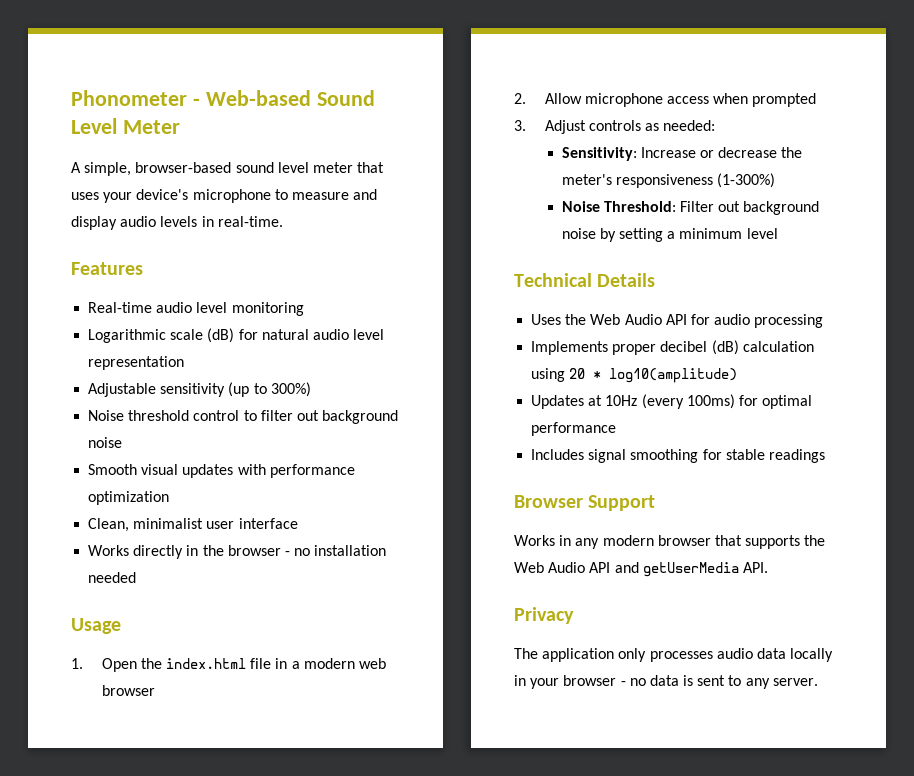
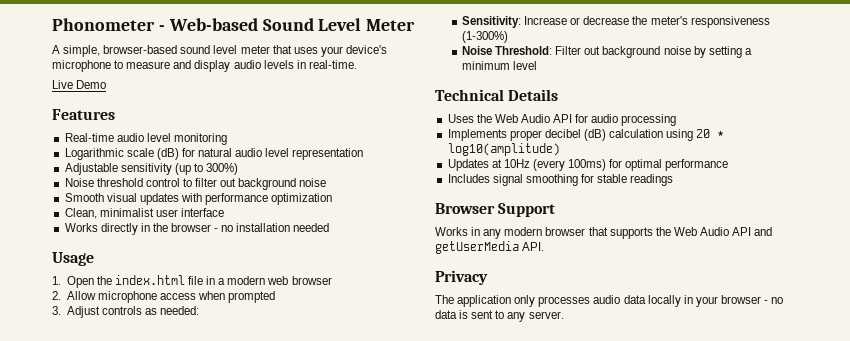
+ Live Demo

